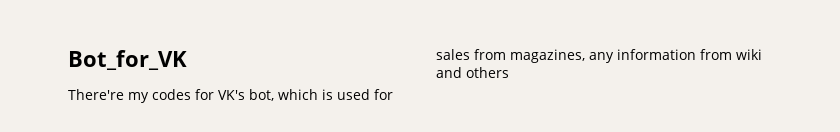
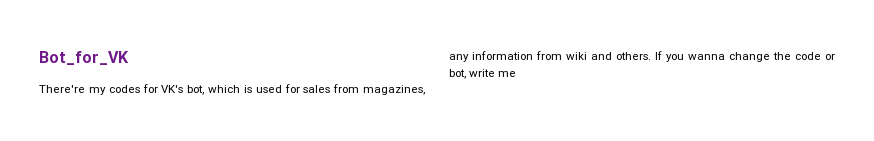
- There're my codes for VK's bot, which is used for sales from magazines, any information from wiki and others
+ There're my codes for VK's bot, which is used for sales from magazines, any information from wiki and others. If you wanna change the code or bot, write me

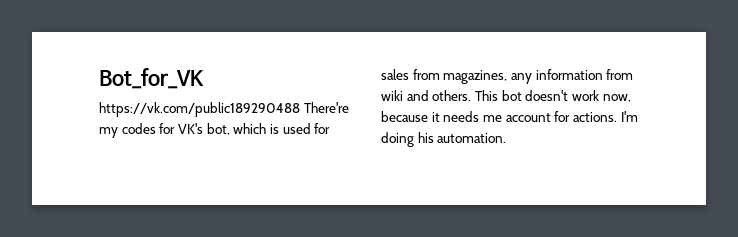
- There're my codes for VK's bot, which is used for sales from magazines, any information from wiki and others.
+ https://vk.com/public189290488 There're my codes for VK's bot, which is used for sales from magazines, any information from wiki and others.
- If you wanna change the code or bot, write me
+ This bot doesn't work now, because it needs me account for actions. I'm doing his automation.

